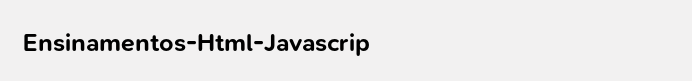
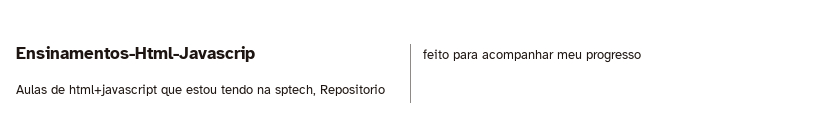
+ Aulas de html+javascript que estou tendo na sptech, Repositorio feito para acompanhar meu progresso

